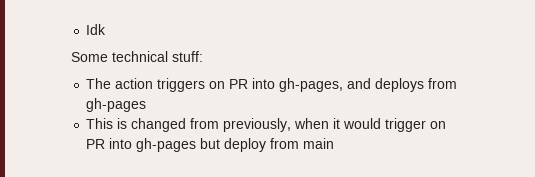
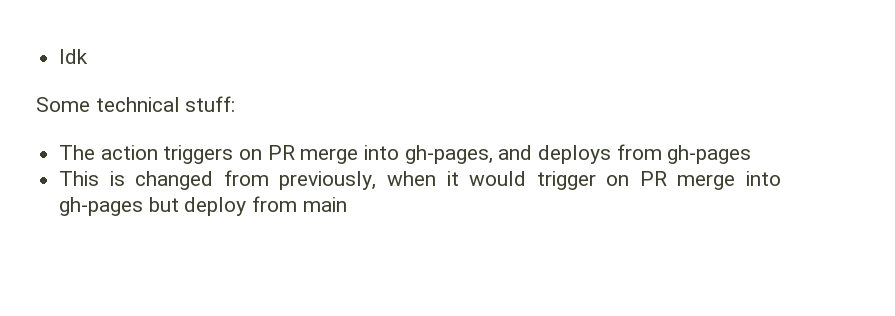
- The action triggers on PR into gh-pages, and deploys from gh-pages
+ The action triggers on PR merge into gh-pages, and deploys from gh-pages
- This is changed from previously, when it would trigger on PR into gh-pages but deploy from main
+ This is changed from previously, when it would trigger on PR merge into gh-pages but deploy from main

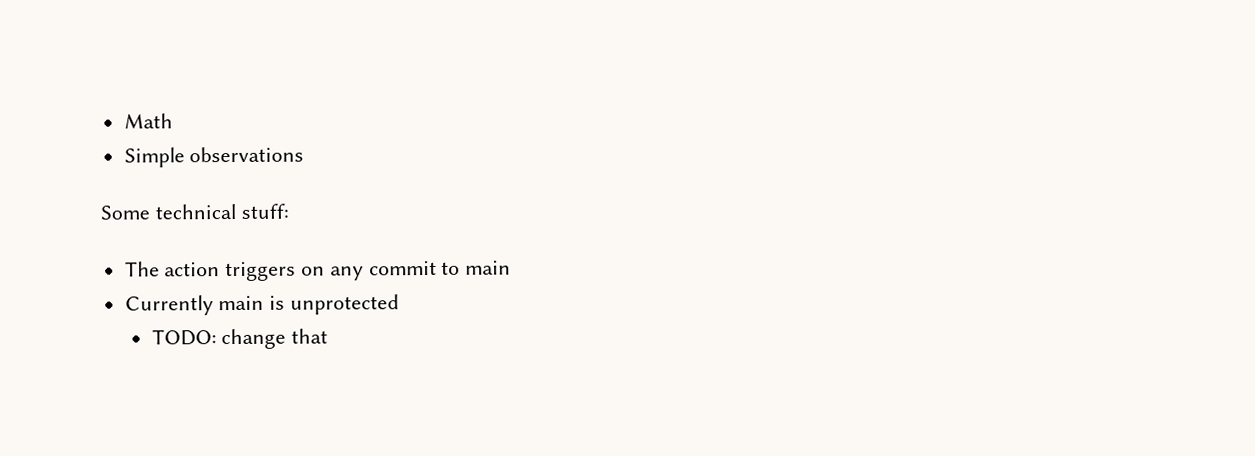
- Idk
+ Math
+ Simple observations
- The action triggers on PR merge into gh-pages, and deploys from gh-pages
- This is changed from previously, when it would trigger on PR merge into gh-pages but deploy from main
+ The action triggers on any commit to main
+ Currently main is unprotected
+ TODO: change that

